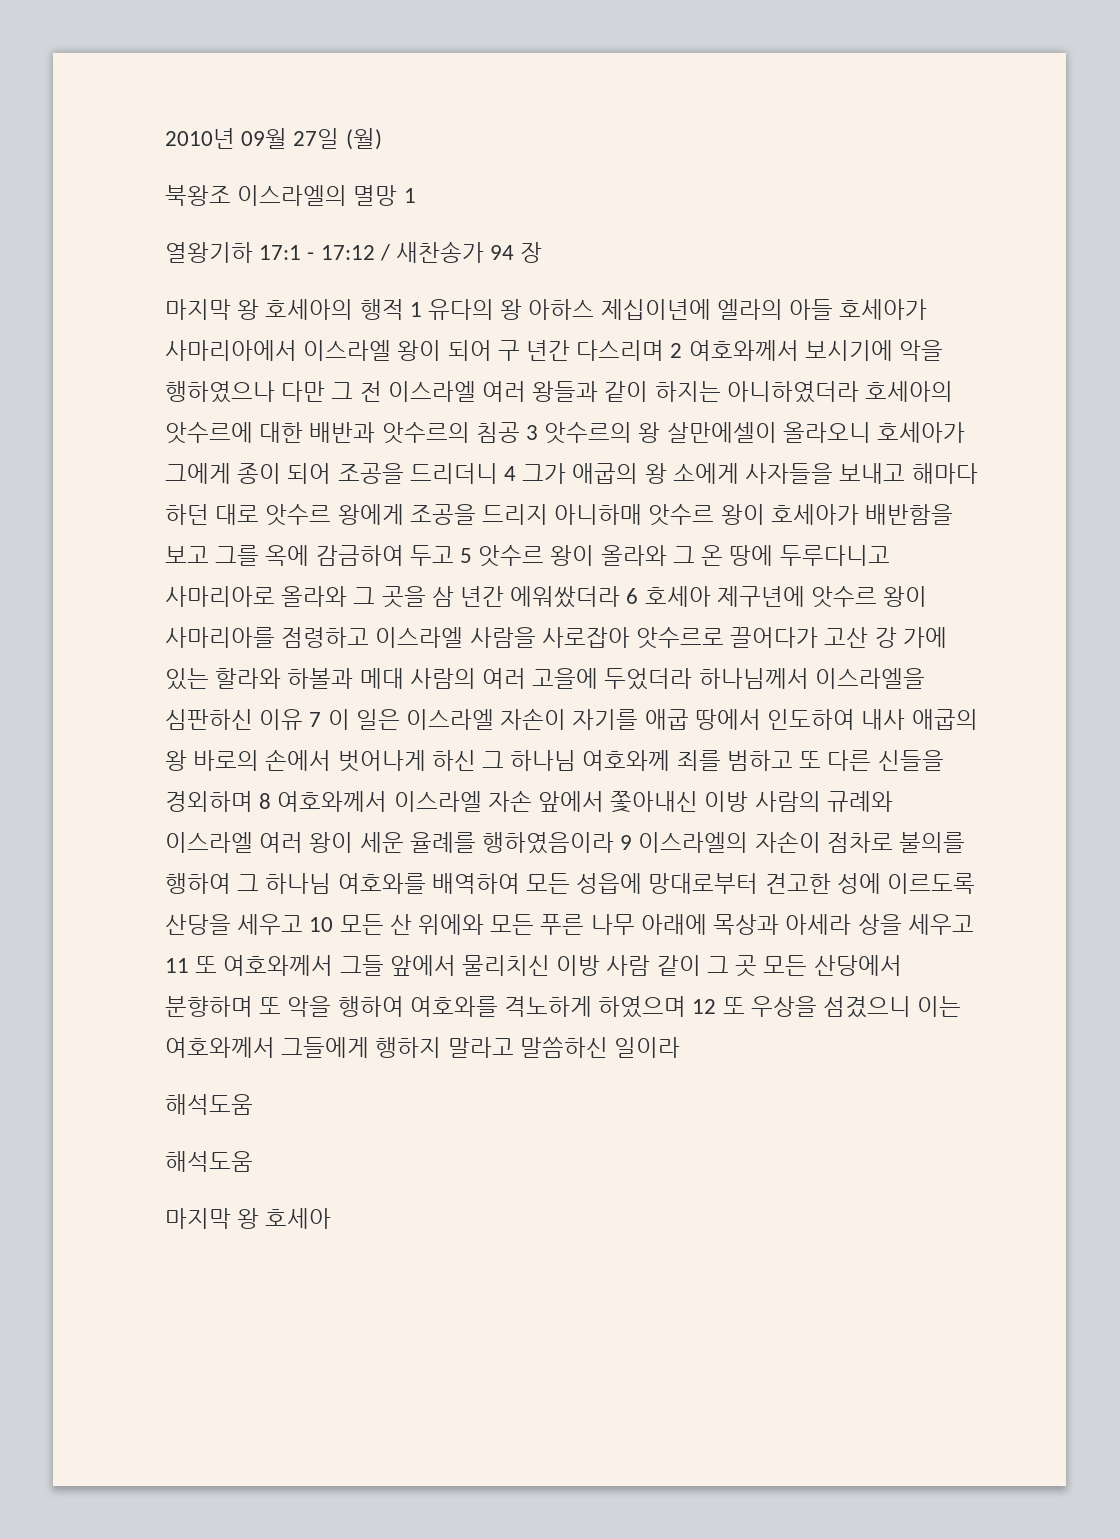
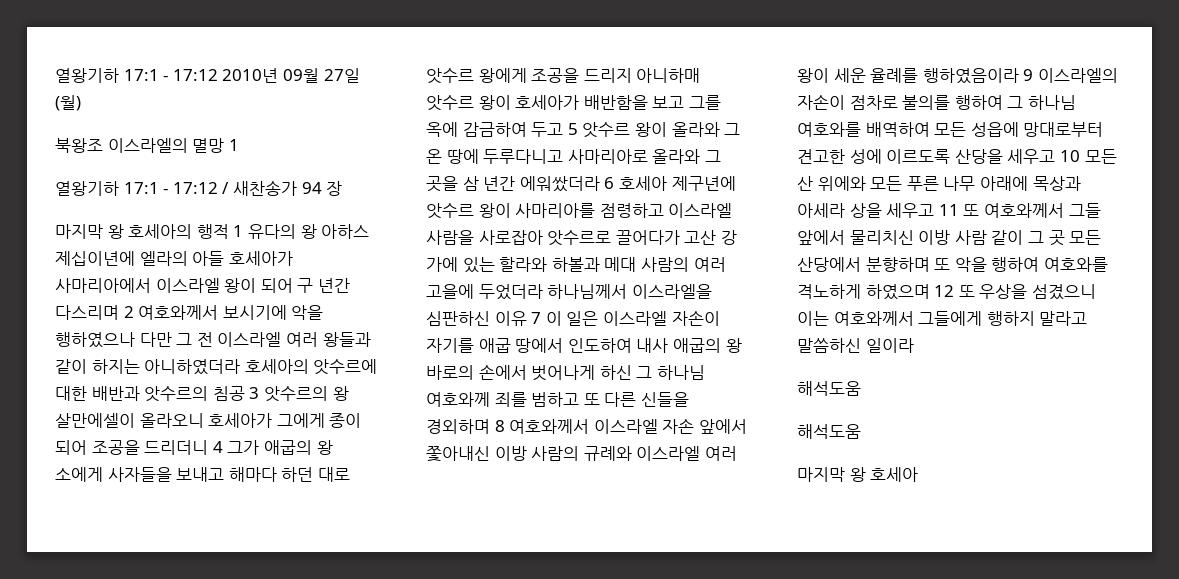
- 2010년 09월 27일 (월)
+ 열왕기하 17:1 - 17:12 2010년 09월 27일 (월)

